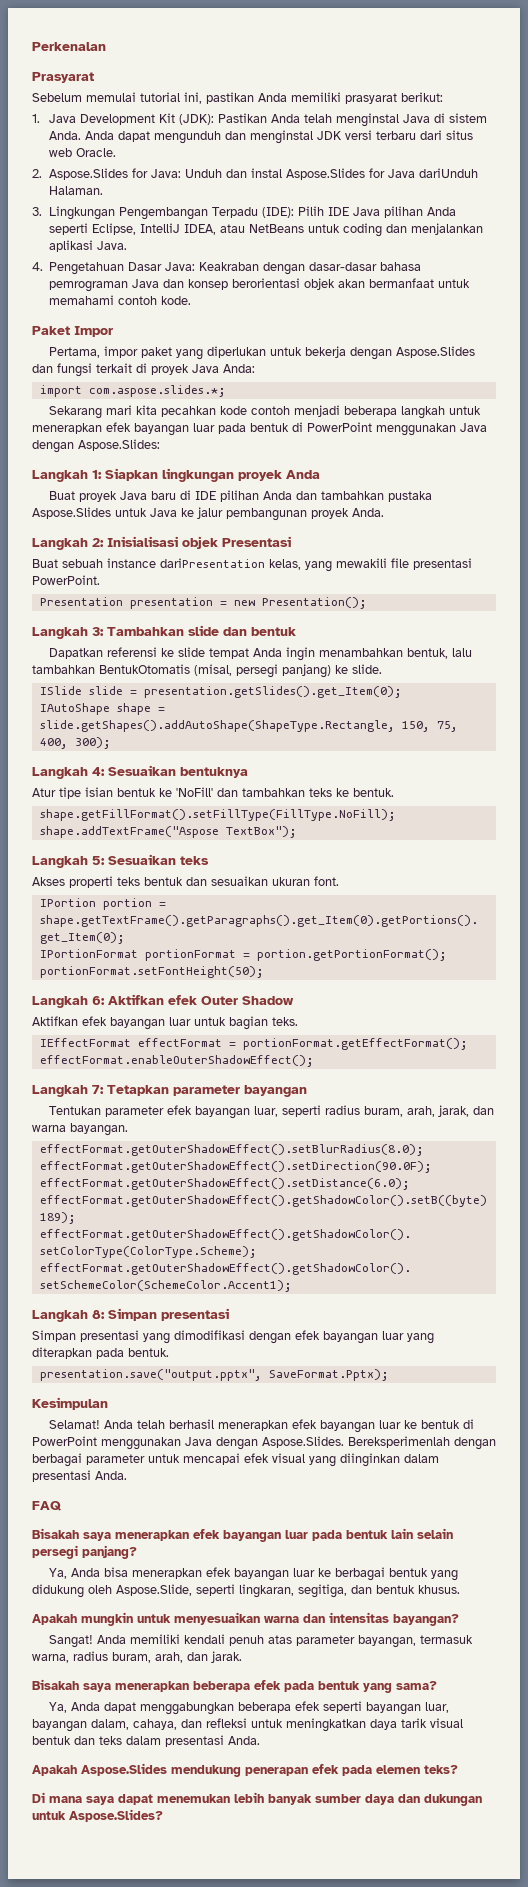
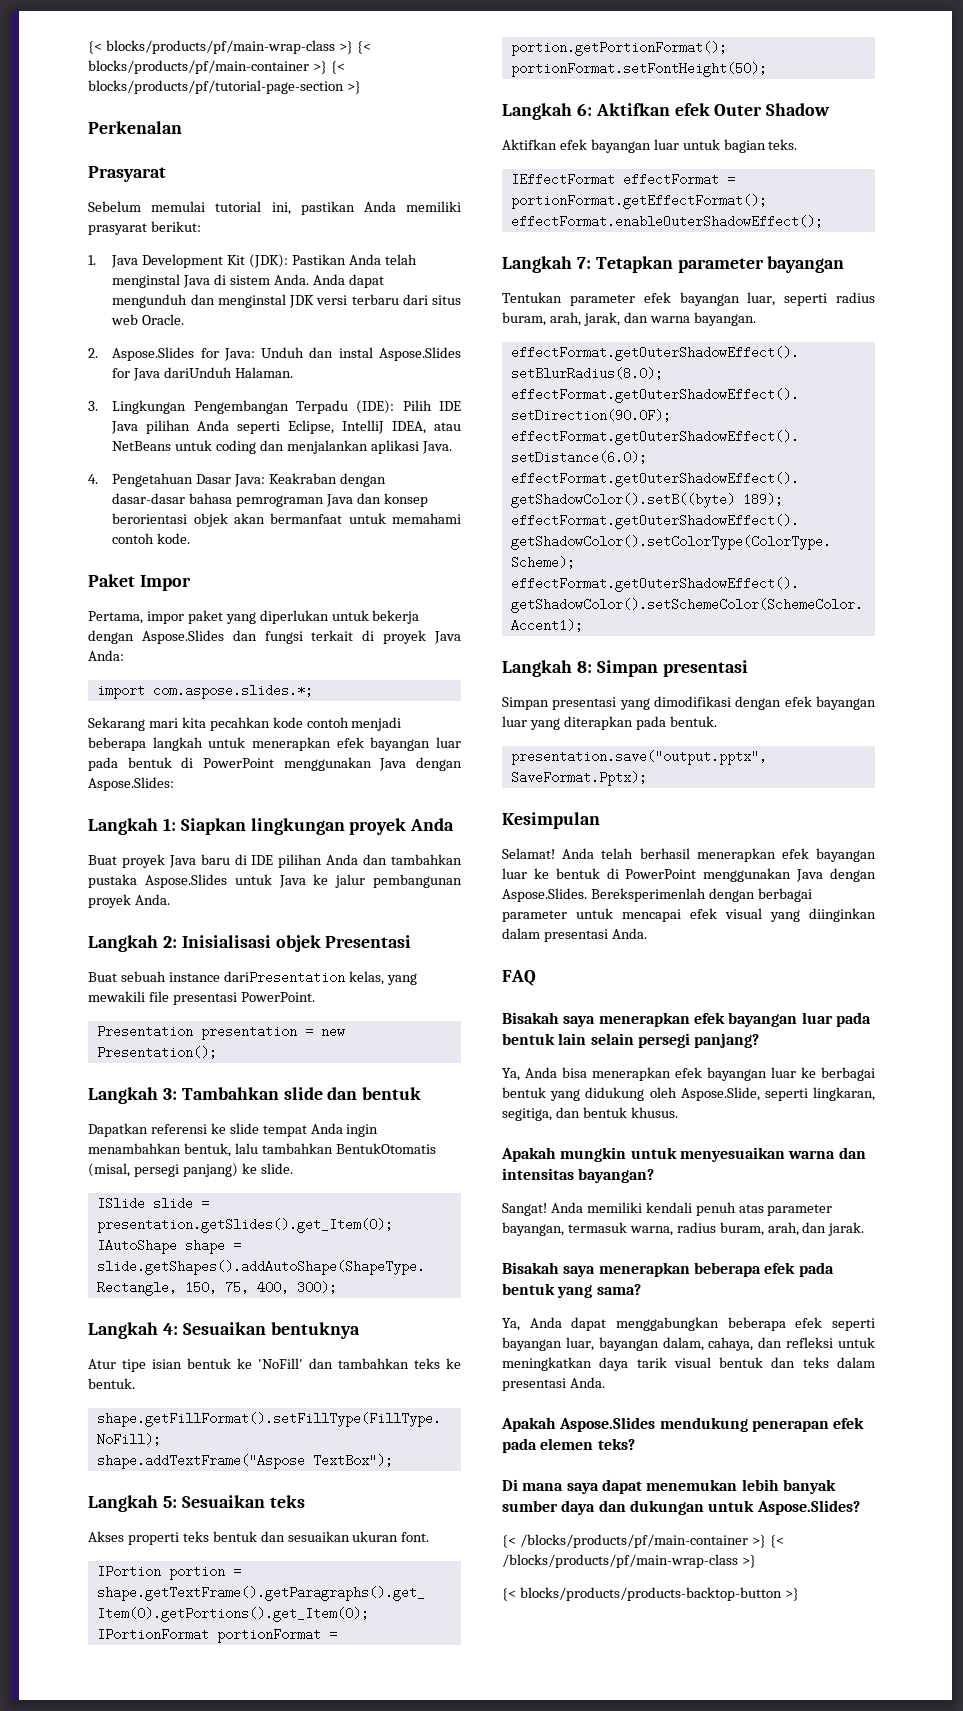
+ {< blocks/products/pf/main-wrap-class >} {< blocks/products/pf/main-container >} {< blocks/products/pf/tutorial-page-section >}
+ {< /blocks/products/pf/main-container >} {< /blocks/products/pf/main-wrap-class >}
+ {< blocks/products/products-backtop-button >}

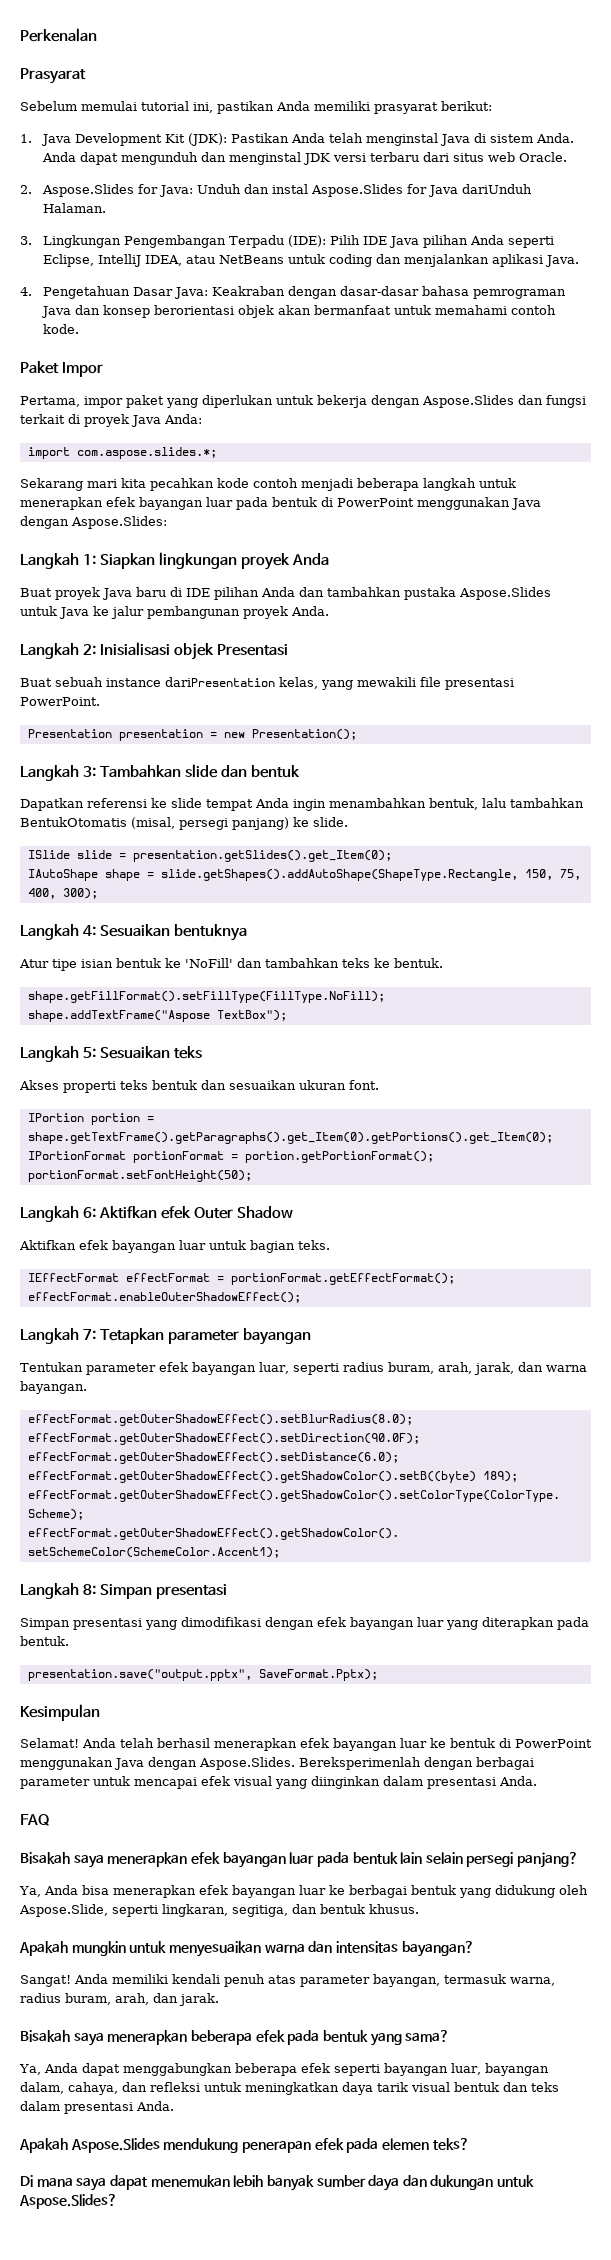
- {< blocks/products/pf/main-wrap-class >} {< blocks/products/pf/main-container >} {< blocks/products/pf/tutorial-page-section >}
- {< /blocks/products/pf/main-container >} {< /blocks/products/pf/main-wrap-class >}
- {< blocks/products/products-backtop-button >}

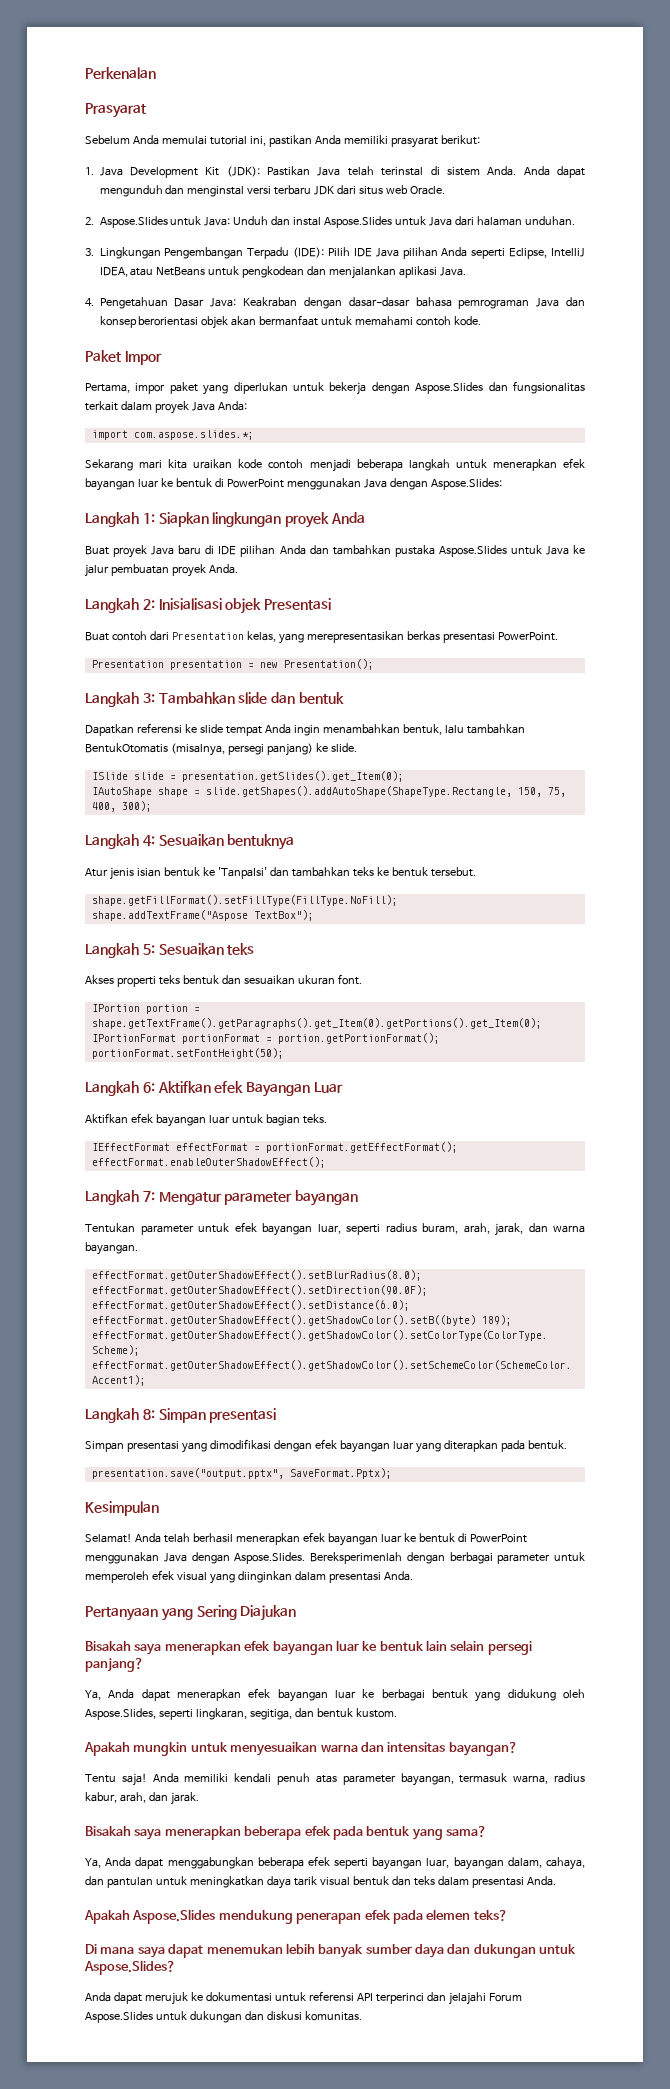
- Sebelum memulai tutorial ini, pastikan Anda memiliki prasyarat berikut:
+ Sebelum Anda memulai tutorial ini, pastikan Anda memiliki prasyarat berikut:
- 1. Java Development Kit (JDK): Pastikan Anda telah menginstal Java di sistem Anda.
+ 1. Java Development Kit (JDK): Pastikan Java telah terinstal di sistem Anda.
- Anda dapat mengunduh dan menginstal JDK versi terbaru dari situs web Oracle.
+ Anda dapat mengunduh dan menginstal versi terbaru JDK dari situs web Oracle.
- 2. Aspose.Slides for Java: Unduh dan instal Aspose.Slides for Java dariUnduh Halaman.
+ 2. Aspose.Slides untuk Java: Unduh dan instal Aspose.Slides untuk Java dari halaman unduhan.
- 3. Lingkungan Pengembangan Terpadu (IDE): Pilih IDE Java pilihan Anda seperti Eclipse, IntelliJ IDEA, atau NetBeans untuk coding dan menjalankan aplikasi Java.
+ 3. Lingkungan Pengembangan Terpadu (IDE): Pilih IDE Java pilihan Anda seperti Eclipse, IntelliJ IDEA, atau NetBeans untuk pengkodean dan menjalankan aplikasi Java.
- Pertama, impor paket yang diperlukan untuk bekerja dengan Aspose.Slides dan fungsi terkait di proyek Java Anda:
+ Pertama, impor paket yang diperlukan untuk bekerja dengan Aspose.Slides dan fungsionalitas terkait dalam proyek Java Anda:
- Sekarang mari kita pecahkan kode contoh menjadi beberapa langkah untuk menerapkan efek bayangan luar pada bentuk di PowerPoint menggunakan Java dengan Aspose.Slides:
+ Sekarang mari kita uraikan kode contoh menjadi beberapa langkah untuk menerapkan efek bayangan luar ke bentuk di PowerPoint menggunakan Java dengan Aspose.Slides:
- Buat proyek Java baru di IDE pilihan Anda dan tambahkan pustaka Aspose.Slides untuk Java ke jalur pembangunan proyek Anda.
+ Buat proyek Java baru di IDE pilihan Anda dan tambahkan pustaka Aspose.Slides untuk Java ke jalur pembuatan proyek Anda.
- Buat sebuah instance dariPresentation kelas, yang mewakili file presentasi PowerPoint.
+ Buat contoh dari Presentation kelas, yang merepresentasikan berkas presentasi PowerPoint.
- Dapatkan referensi ke slide tempat Anda ingin menambahkan bentuk, lalu tambahkan BentukOtomatis (misal, persegi panjang) ke slide.
+ Dapatkan referensi ke slide tempat Anda ingin menambahkan bentuk, lalu tambahkan BentukOtomatis (misalnya, persegi panjang) ke slide.
- Atur tipe isian bentuk ke 'NoFill' dan tambahkan teks ke bentuk.
+ Atur jenis isian bentuk ke 'TanpaIsi' dan tambahkan teks ke bentuk tersebut.
- Langkah 6: Aktifkan efek Outer Shadow
+ Langkah 6: Aktifkan efek Bayangan Luar
- Langkah 7: Tetapkan parameter bayangan
+ Langkah 7: Mengatur parameter bayangan
- Tentukan parameter efek bayangan luar, seperti radius buram, arah, jarak, dan warna bayangan.
+ Tentukan parameter untuk efek bayangan luar, seperti radius buram, arah, jarak, dan warna bayangan.
- Anda telah berhasil menerapkan efek bayangan luar ke bentuk di PowerPoint menggunakan Java dengan Aspose.Slides. Bereksperimenlah dengan berbagai parameter untuk mencapai efek visual yang diinginkan dalam presentasi Anda.
+ Anda telah berhasil menerapkan efek bayangan luar ke bentuk di PowerPoint menggunakan Java dengan Aspose.Slides. Bereksperimenlah dengan berbagai parameter untuk memperoleh efek visual yang diinginkan dalam presentasi Anda.
- FAQ
+ Pertanyaan yang Sering Diajukan
- Bisakah saya menerapkan efek bayangan luar pada bentuk lain selain persegi panjang?
+ Bisakah saya menerapkan efek bayangan luar ke bentuk lain selain persegi panjang?
- Ya, Anda bisa menerapkan efek bayangan luar ke berbagai bentuk yang didukung oleh Aspose.Slide, seperti lingkaran, segitiga, dan bentuk khusus.
+ Ya, Anda dapat menerapkan efek bayangan luar ke berbagai bentuk yang didukung oleh Aspose.Slides, seperti lingkaran, segitiga, dan bentuk kustom.
- Sangat!
+ Tentu saja!
- Anda memiliki kendali penuh atas parameter bayangan, termasuk warna, radius buram, arah, dan jarak.
+ Anda memiliki kendali penuh atas parameter bayangan, termasuk warna, radius kabur, arah, dan jarak.
- Ya, Anda dapat menggabungkan beberapa efek seperti bayangan luar, bayangan dalam, cahaya, dan refleksi untuk meningkatkan daya tarik visual bentuk dan teks dalam presentasi Anda.
+ Ya, Anda dapat menggabungkan beberapa efek seperti bayangan luar, bayangan dalam, cahaya, dan pantulan untuk meningkatkan daya tarik visual bentuk dan teks dalam presentasi Anda.
+ Anda dapat merujuk ke dokumentasi untuk referensi API terperinci dan jelajahi Forum Aspose.Slides untuk dukungan dan diskusi komunitas.

